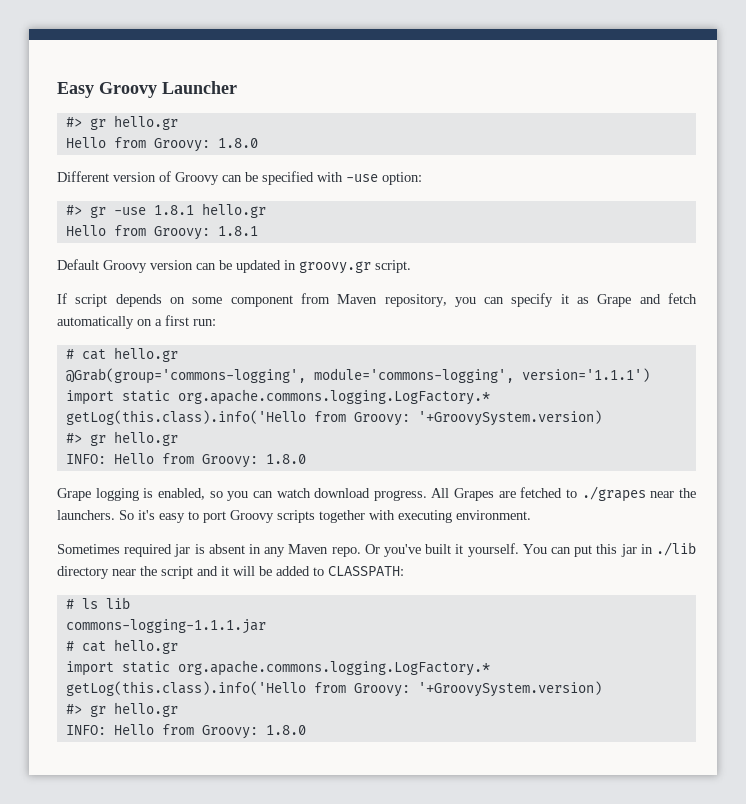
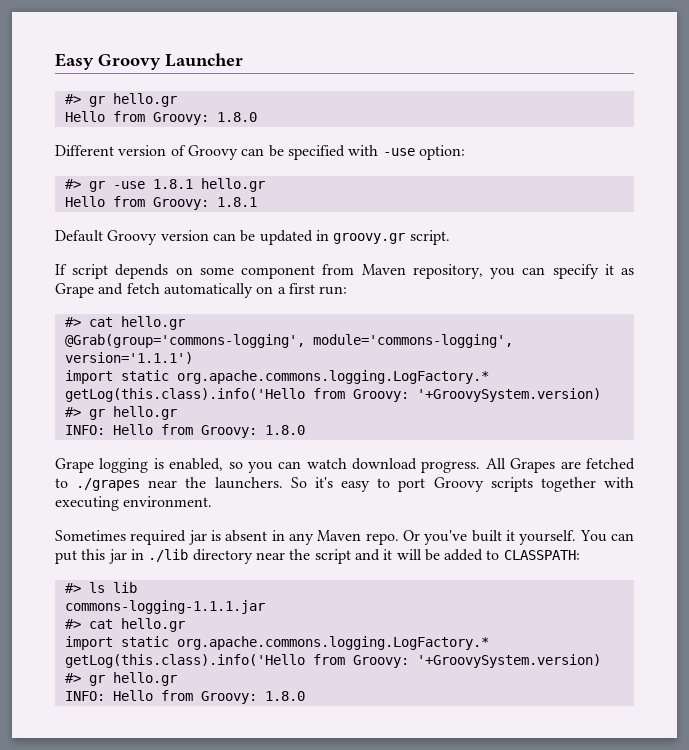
  If script depends on some component from Maven repository, you can specify it as Grape and fetch automatically on a first run:
- # cat hello.gr
+ #> cat hello.gr
- # ls lib
+ #> ls lib
  commons-logging-1.1.1.jar
- # cat hello.gr
+ #> cat hello.gr

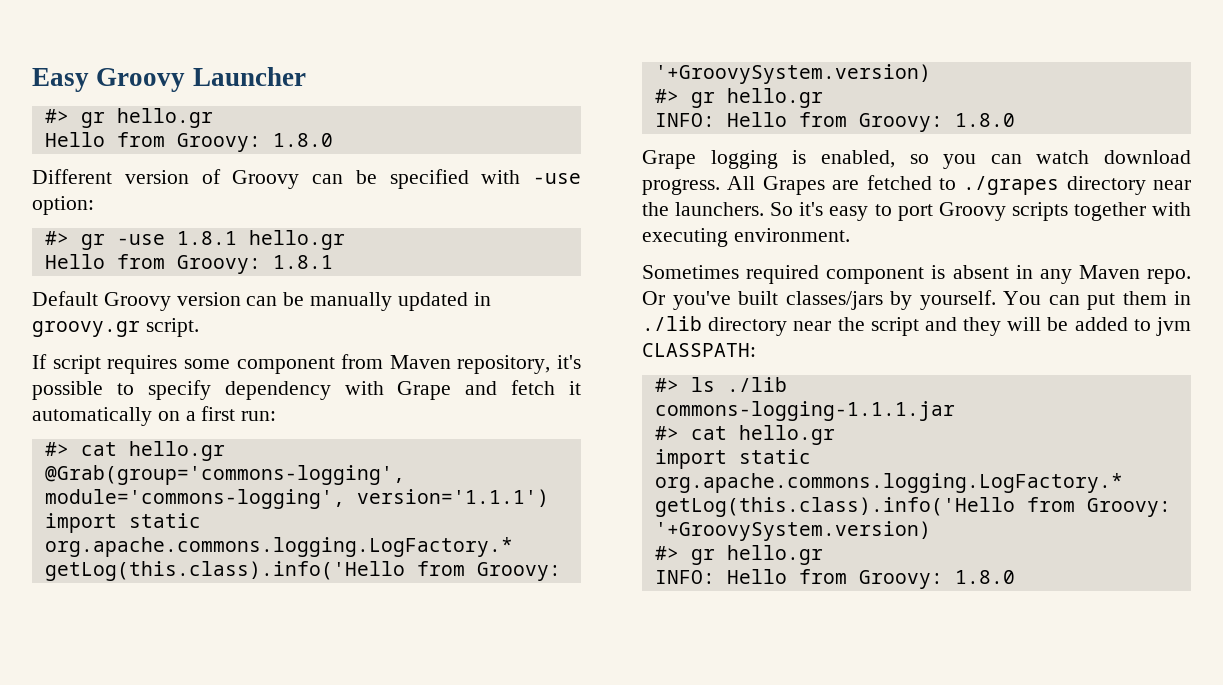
- Default Groovy version can be updated in groovy.gr script.
+ Default Groovy version can be manually updated in groovy.gr script.
- If script depends on some component from Maven repository, you can specify it as Grape and fetch automatically on a first run:
+ If script requires some component from Maven repository, it's possible to specify dependency with Grape and fetch it automatically on a first run:
- All Grapes are fetched to ./grapes near the launchers.
+ All Grapes are fetched to ./grapes directory near the launchers.
- Sometimes required jar is absent in any Maven repo.
+ Sometimes required component is absent in any Maven repo.
- Or you've built it yourself.
+ Or you've built classes/jars by yourself.
- You can put this jar in ./lib directory near the script and it will be added to CLASSPATH:
+ You can put them in ./lib directory near the script and they will be added to jvm CLASSPATH:
- #> ls lib
+ #> ls ./lib

